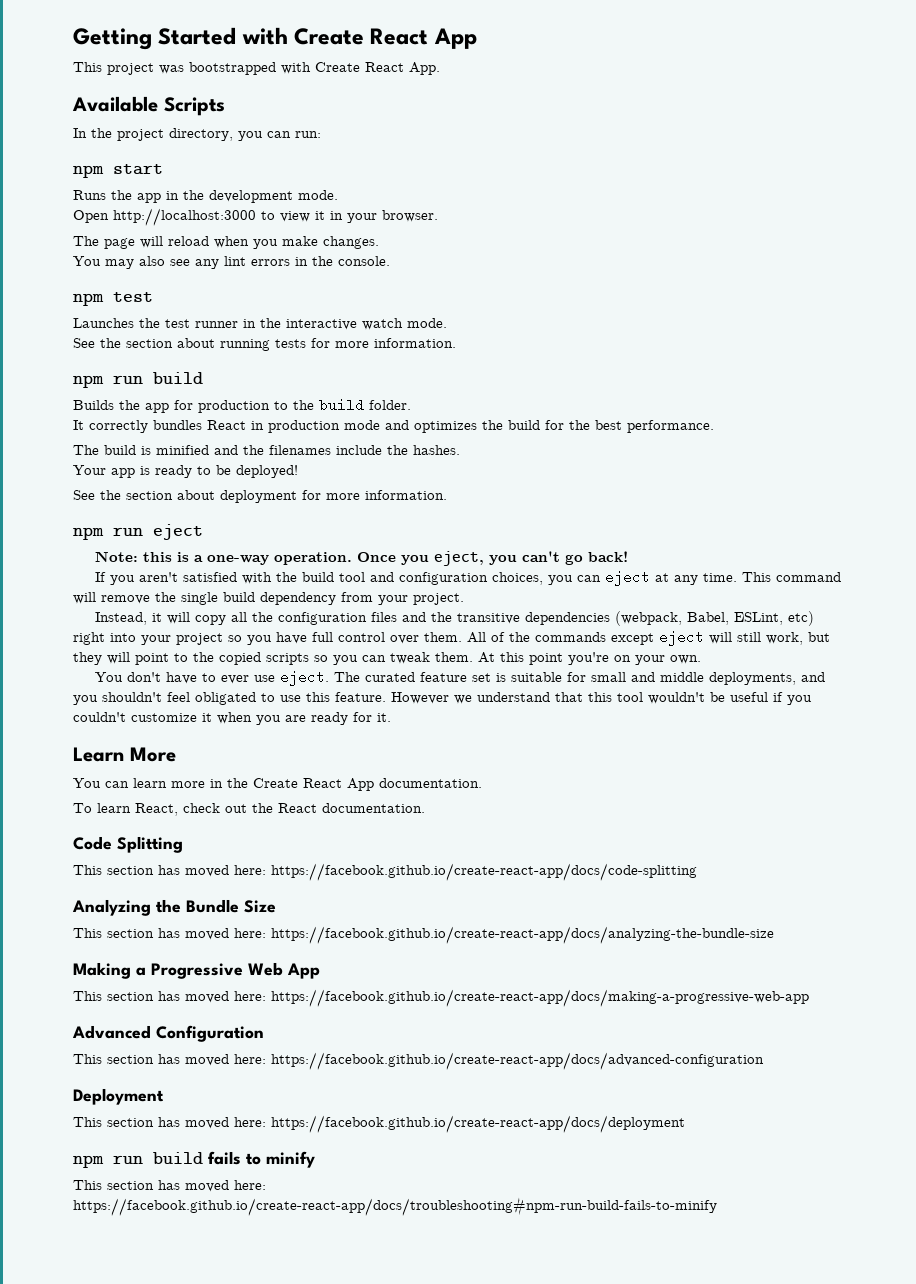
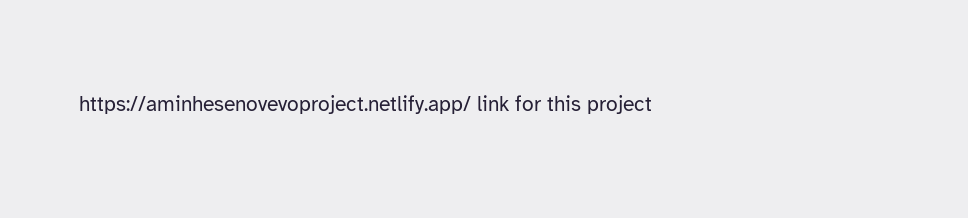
- Getting Started with Create React App
- This project was bootstrapped with Create React App.
- Available Scripts
- In the project directory, you can run:
- npm start
- Runs the app in the development mode.
- Open http://localhost:3000 to view it in your browser.
- The page will reload when you make changes.
- You may also see any lint errors in the console.
- npm test
- Launches the test runner in the interactive watch mode.
- See the section about running tests for more information.
- npm run build
- Builds the app for production to the build folder.
- It correctly bundles React in production mode and optimizes the build for the best performance.
- The build is minified and the filenames include the hashes.
- Your app is ready to be deployed!
- See the section about deployment for more information.
- npm run eject
- Note: this is a one-way operation. Once you eject, you can't go back!
- If you aren't satisfied with the build tool and configuration choices, you can eject at any time. This command will remove the single build dependency from your project.
- Instead, it will copy all the configuration files and the transitive dependencies (webpack, Babel, ESLint, etc) right into your project so you have full control over them. All of the commands except eject will still work, but they will point to the copied scripts so you can tweak them. At this point you're on your own.
- You don't have to ever use eject. The curated feature set is suitable for small and middle deployments, and you shouldn't feel obligated to use this feature. However we understand that this tool wouldn't be useful if you couldn't customize it when you are ready for it.
- Learn More
- You can learn more in the Create React App documentation.
- To learn React, check out the React documentation.
- Code Splitting
- This section has moved here: https://facebook.github.io/create-react-app/docs/code-splitting
- Analyzing the Bundle Size
- This section has moved here: https://facebook.github.io/create-react-app/docs/analyzing-the-bundle-size
- Making a Progressive Web App
- This section has moved here: https://facebook.github.io/create-react-app/docs/making-a-progressive-web-app
- Advanced Configuration
- This section has moved here: https://facebook.github.io/create-react-app/docs/advanced-configuration
- Deployment
- This section has moved here: https://facebook.github.io/create-react-app/docs/deployment
- npm run build fails to minify
- This section has moved here: https://facebook.github.io/create-react-app/docs/troubleshooting#npm-run-build-fails-to-minify
+ https://aminhesenovevoproject.netlify.app/ link for this project

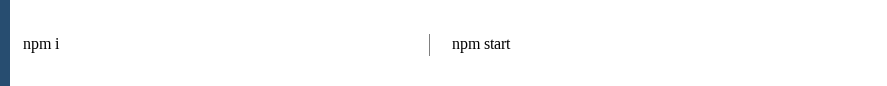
- https://aminhesenovevoproject.netlify.app/ link for this project
+ npm i
+ npm start

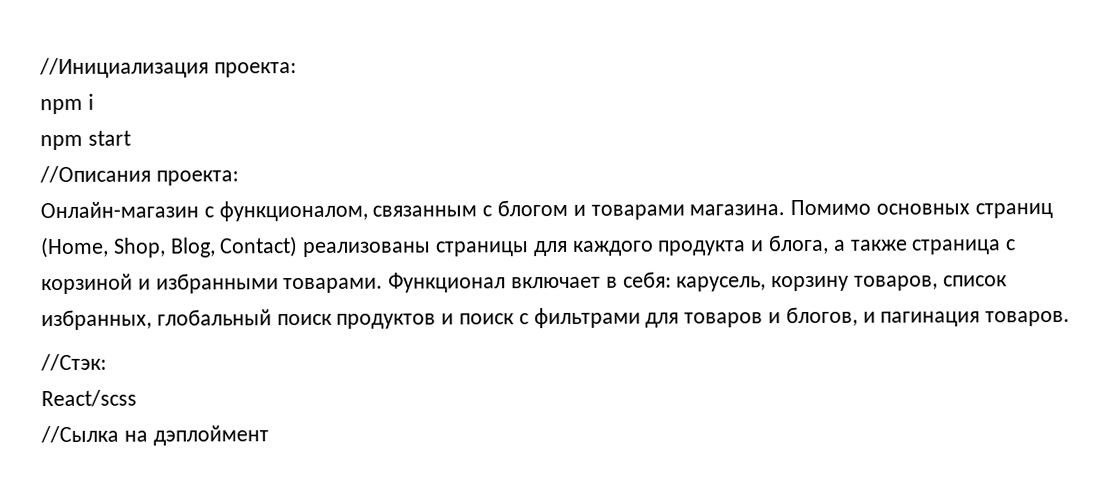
+ //Инициализация проекта:
+ //Описания проекта:
+ Онлайн-магазин с функционалом, связанным с блогом и товарами магазина. Помимо основных страниц (Home, Shop, Blog, Contact) реализованы страницы для каждого продукта и блога, а также страница с корзиной и избранными товарами. Функционал включает в себя: карусель, корзину товаров, список избранных, глобальный поиск продуктов и поиск с фильтрами для товаров и блогов, и пагинация товаров.
+ //Стэк:
+ React/scss
+ //Сылка на дэплоймент

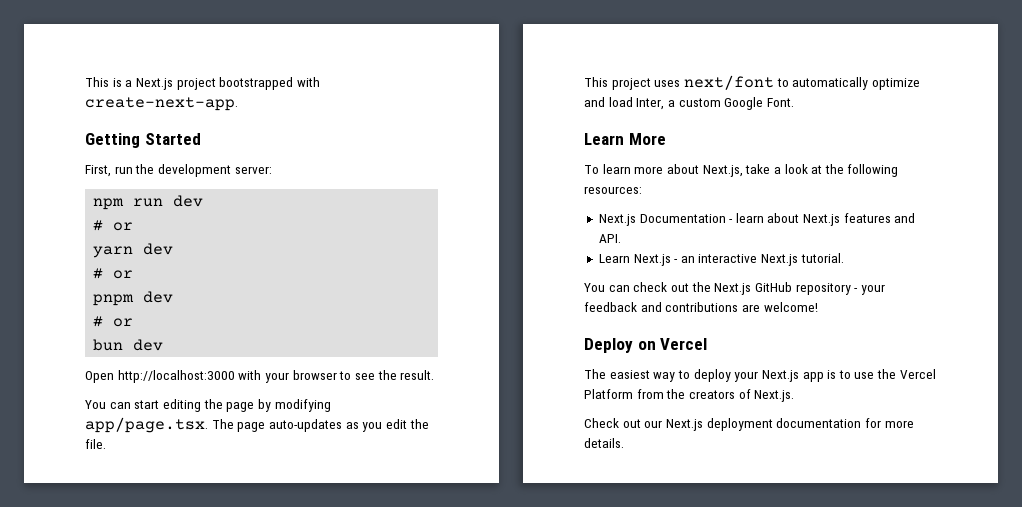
- //Инициализация проекта:
- npm i
- npm start
- //Описания проекта:
- Онлайн-магазин с функционалом, связанным с блогом и товарами магазина. Помимо основных страниц (Home, Shop, Blog, Contact) реализованы страницы для каждого продукта и блога, а также страница с корзиной и избранными товарами. Функционал включает в себя: карусель, корзину товаров, список избранных, глобальный поиск продуктов и поиск с фильтрами для товаров и блогов, и пагинация товаров.
- //Стэк:
- React/scss
- //Сылка на дэплоймент
+ This is a Next.js project bootstrapped with create-next-app.
+ Getting Started
+ First, run the development server:
+ npm run dev
+ # or
+ yarn dev
+ # or
+ pnpm dev
+ # or
+ bun dev
+ Open http://localhost:3000 with your browser to see the result.
+ You can start editing the page by modifying app/page.tsx. The page auto-updates as you edit the file.
+ This project uses next/font to automatically optimize and load Inter, a custom Google Font.
+ Learn More
+ To learn more about Next.js, take a look at the following resources:
+ Next.js Documentation - learn about Next.js features and API.
+ Learn Next.js - an interactive Next.js tutorial.
+ You can check out the Next.js GitHub repository - your feedback and contributions are welcome!
+ Deploy on Vercel
+ The easiest way to deploy your Next.js app is to use the Vercel Platform from the creators of Next.js.
+ Check out our Next.js deployment documentation for more details.

